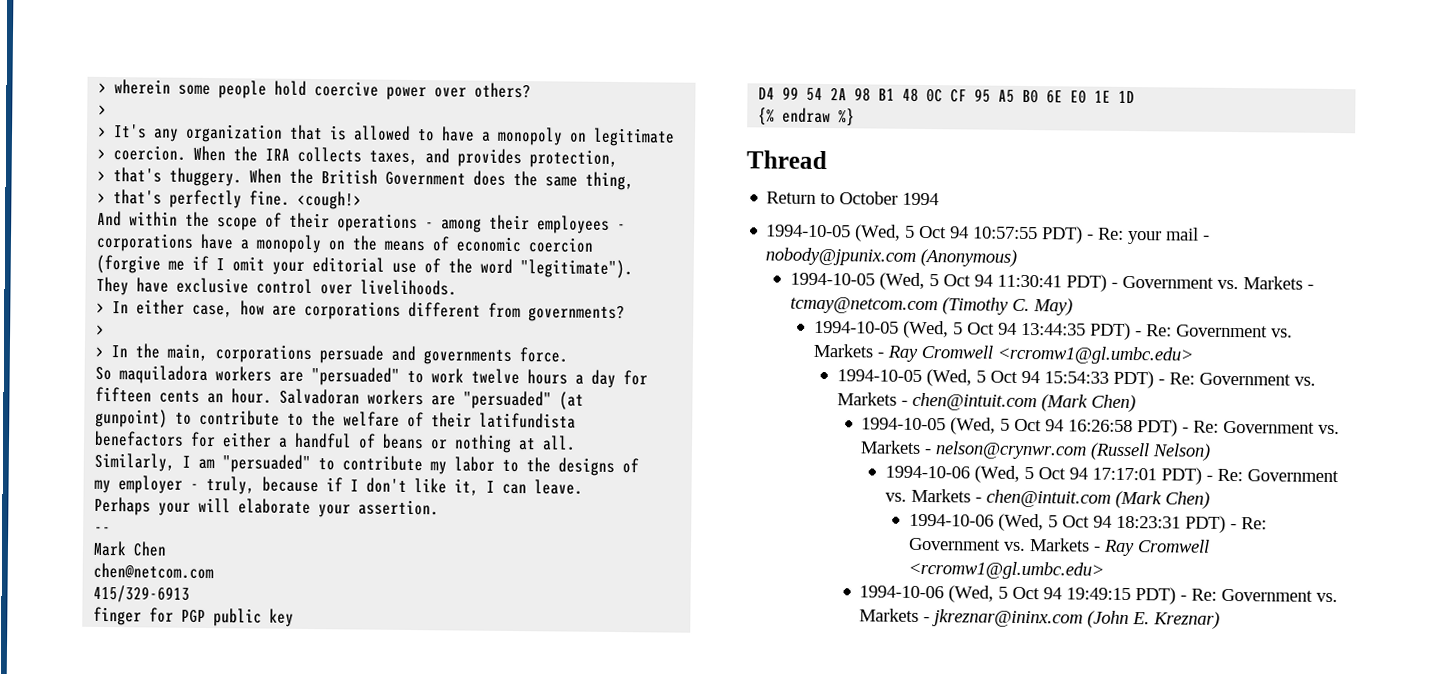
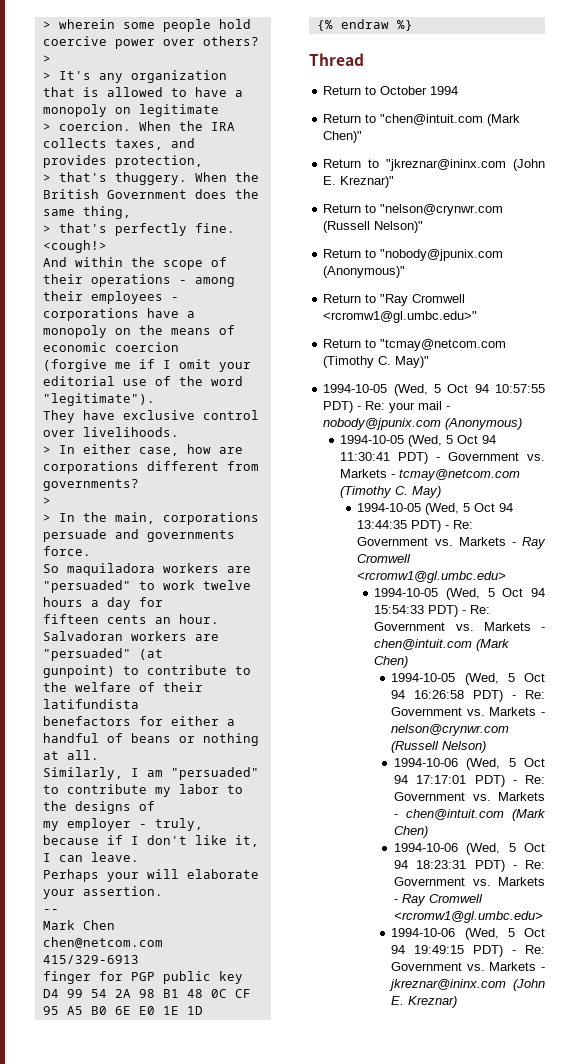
+ Return to "chen@intuit.com (Mark Chen)"
+ Return to "jkreznar@ininx.com (John E. Kreznar)"
+ Return to "nelson@crynwr.com (Russell Nelson)"
+ Return to "nobody@jpunix.com (Anonymous)"
+ Return to "Ray Cromwell <rcromw1@gl.umbc.edu>"
+ Return to "tcmay@netcom.com (Timothy C. May)"

